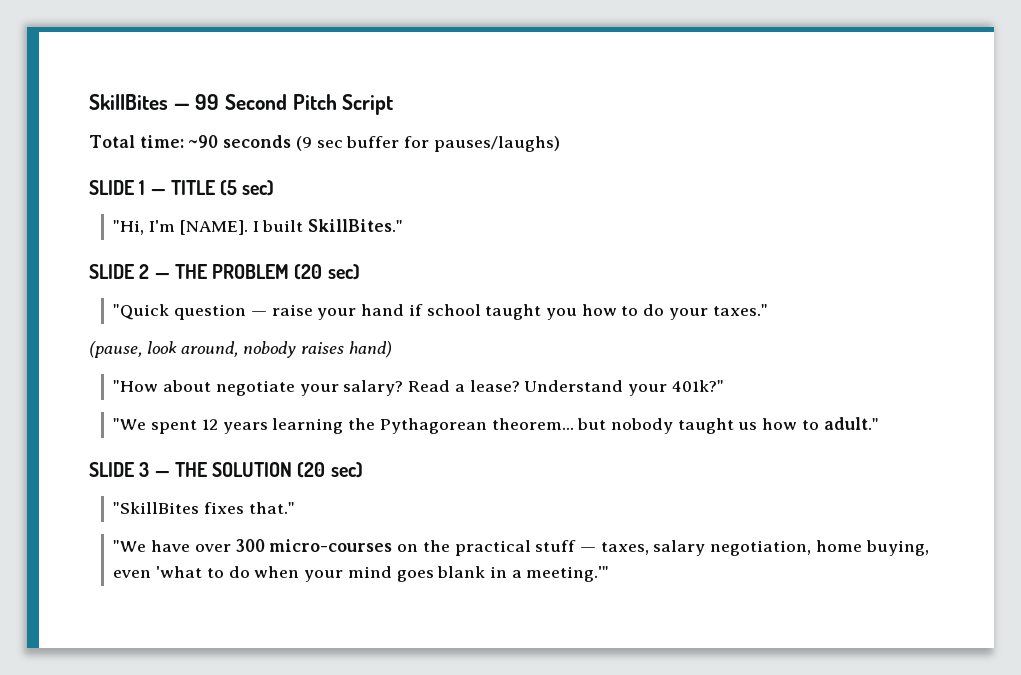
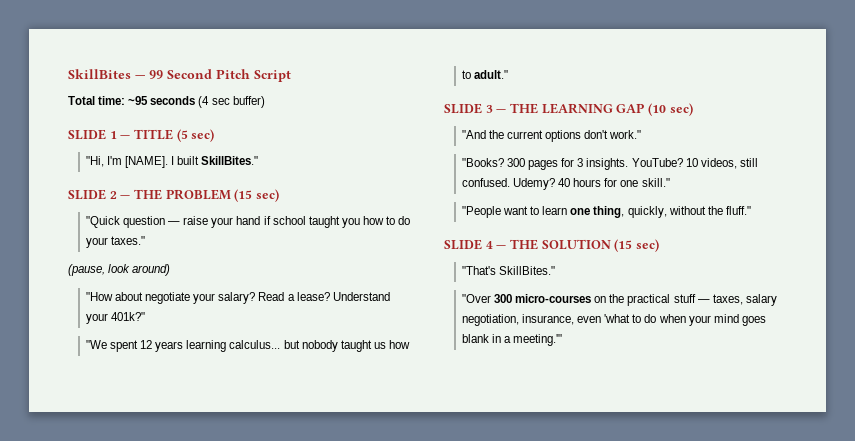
- Total time: ~90 seconds (9 sec buffer for pauses/laughs)
+ Total time: ~95 seconds (4 sec buffer)
- SLIDE 2 — THE PROBLEM (20 sec)
+ SLIDE 2 — THE PROBLEM (15 sec)
- (pause, look around, nobody raises hand)
+ (pause, look around)
- "We spent 12 years learning the Pythagorean theorem... but nobody taught us how to adult."
+ "We spent 12 years learning calculus... but nobody taught us how to adult."
- SLIDE 3 — THE SOLUTION (20 sec)
- "SkillBites fixes that."
- "We have over 300 micro-courses on the practical stuff — taxes, salary negotiation, home buying, even 'what to do when your mind goes blank in a meeting.'"
+ SLIDE 3 — THE LEARNING GAP (10 sec)
+ "And the current options don't work."
+ "Books? 300 pages for 3 insights. YouTube? 10 videos, still confused. Udemy? 40 hours for one skill."
+ "People want to learn one thing, quickly, without the fluff."
+ SLIDE 4 — THE SOLUTION (15 sec)
+ "That's SkillBites."
+ "Over 300 micro-courses on the practical stuff — taxes, salary negotiation, insurance, even 'what to do when your mind goes blank in a meeting.'"

